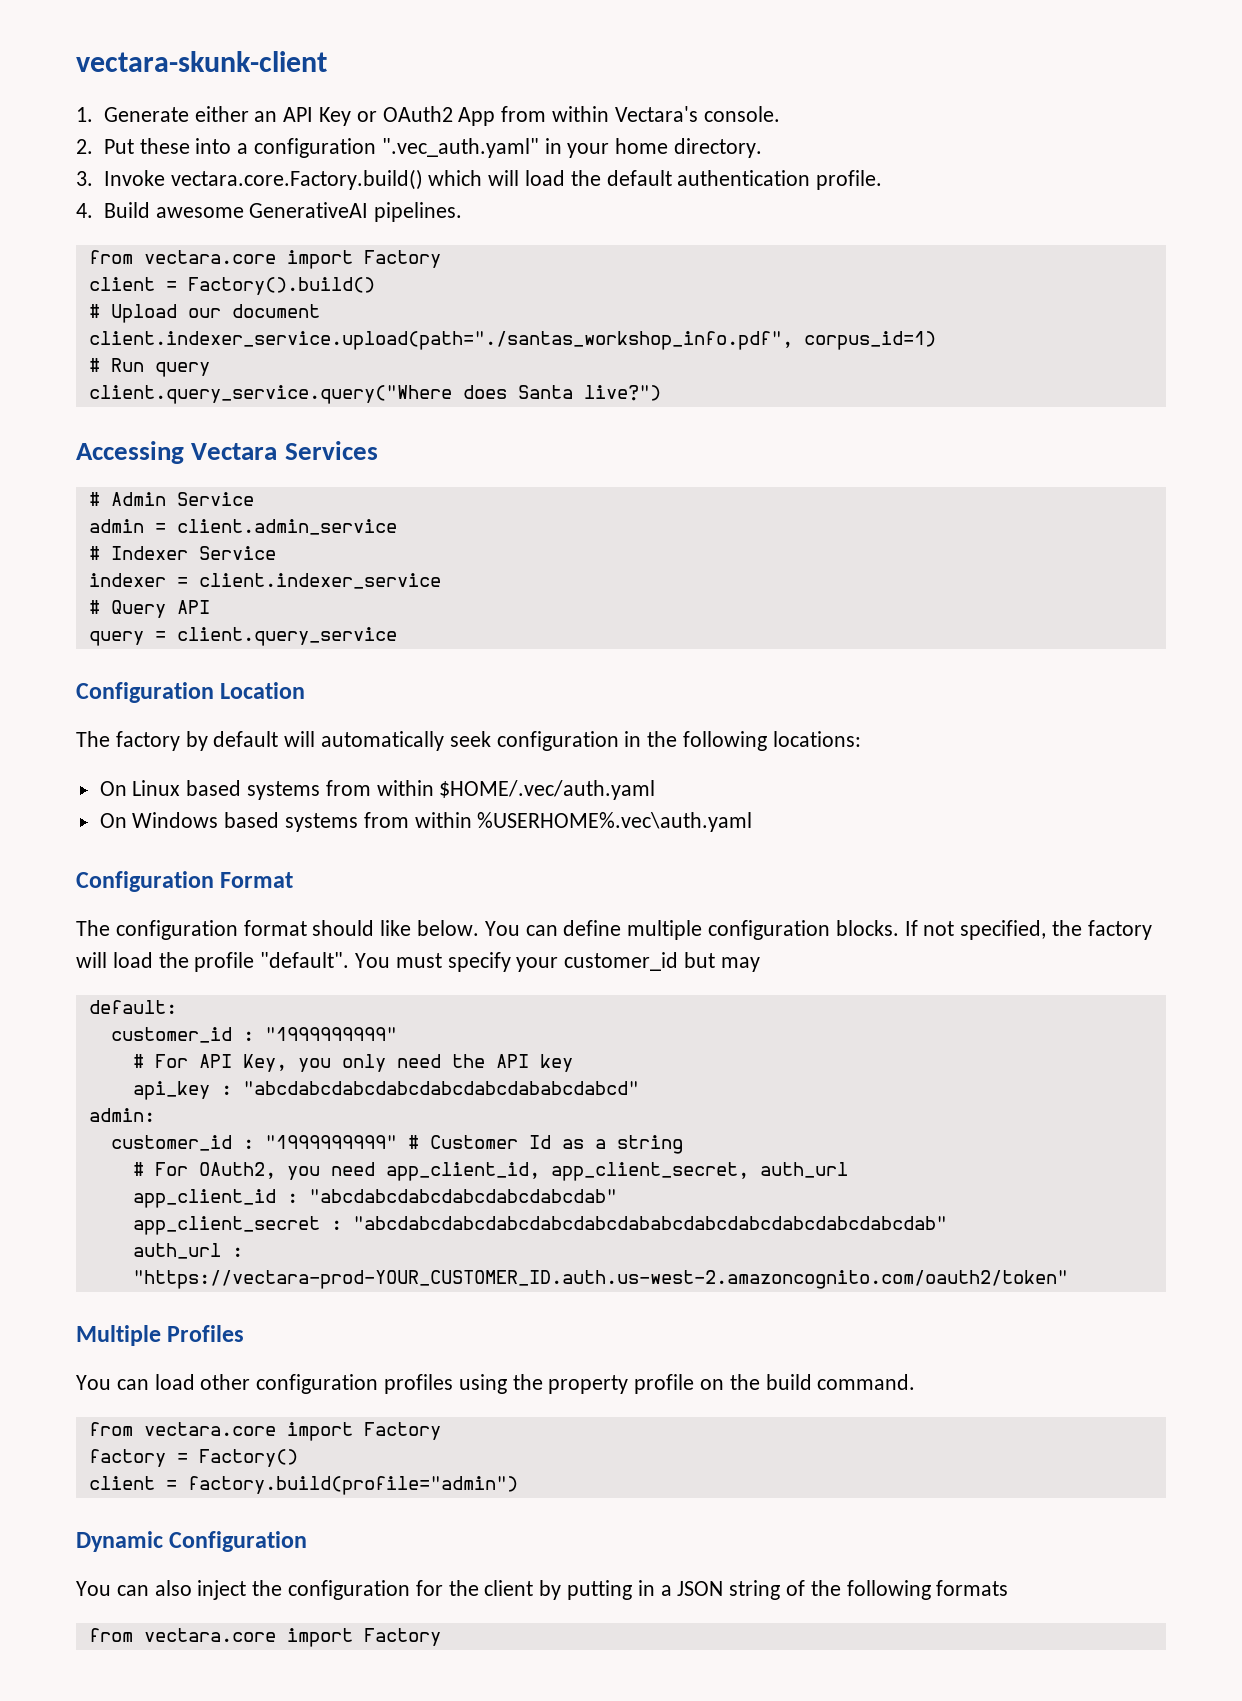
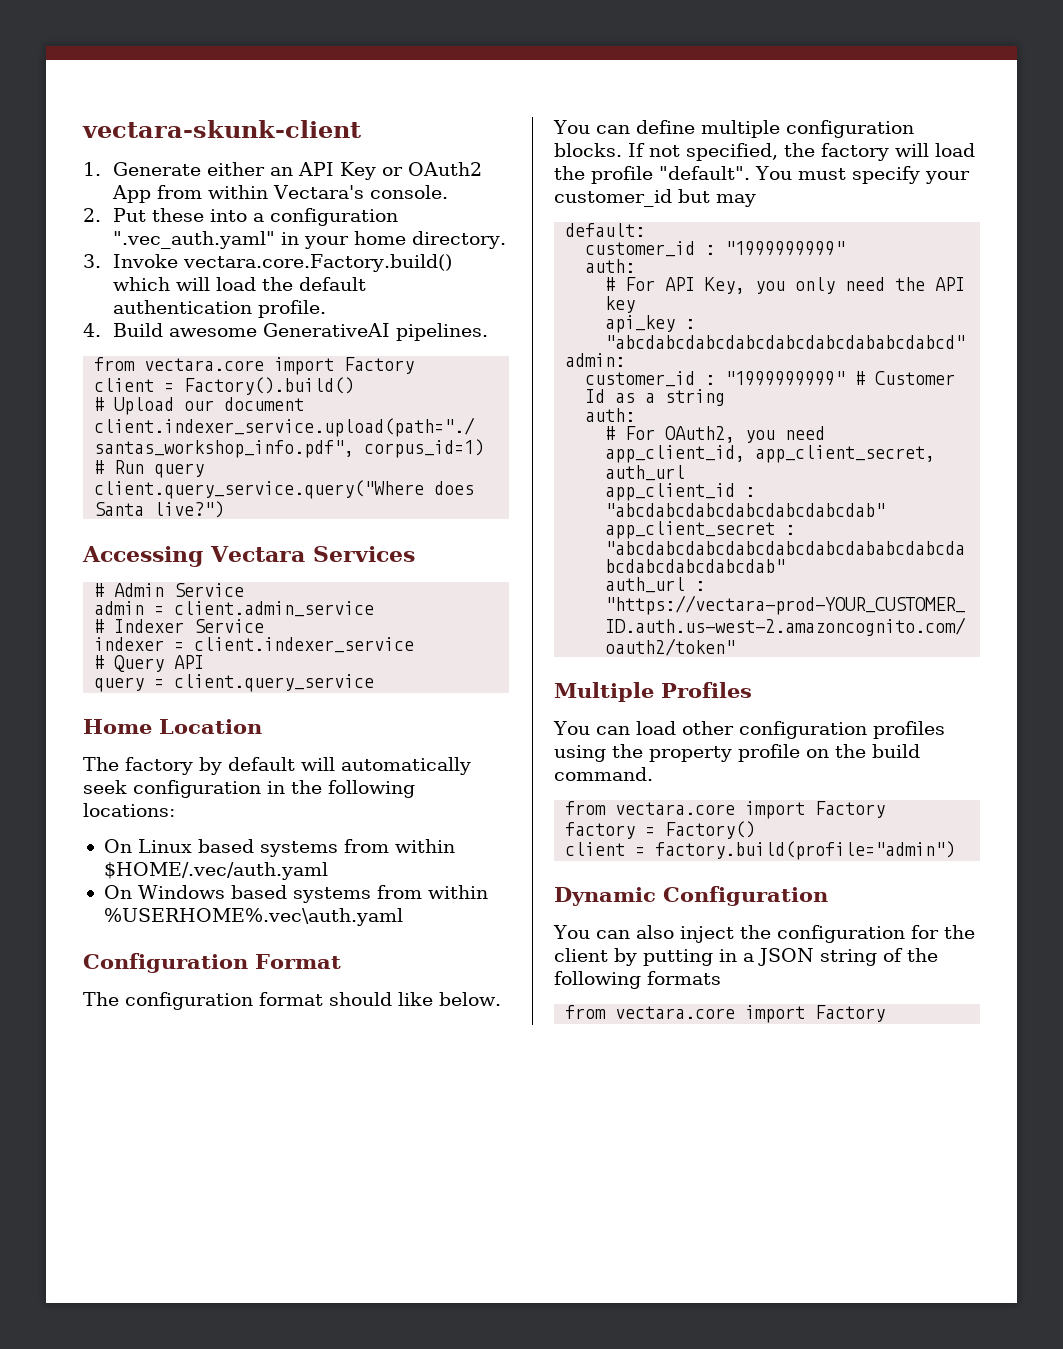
- Configuration Location
+ Home Location
  default:
  customer_id : "1999999999"
+ auth:
  customer_id : "1999999999" # Customer Id as a string
+ auth:

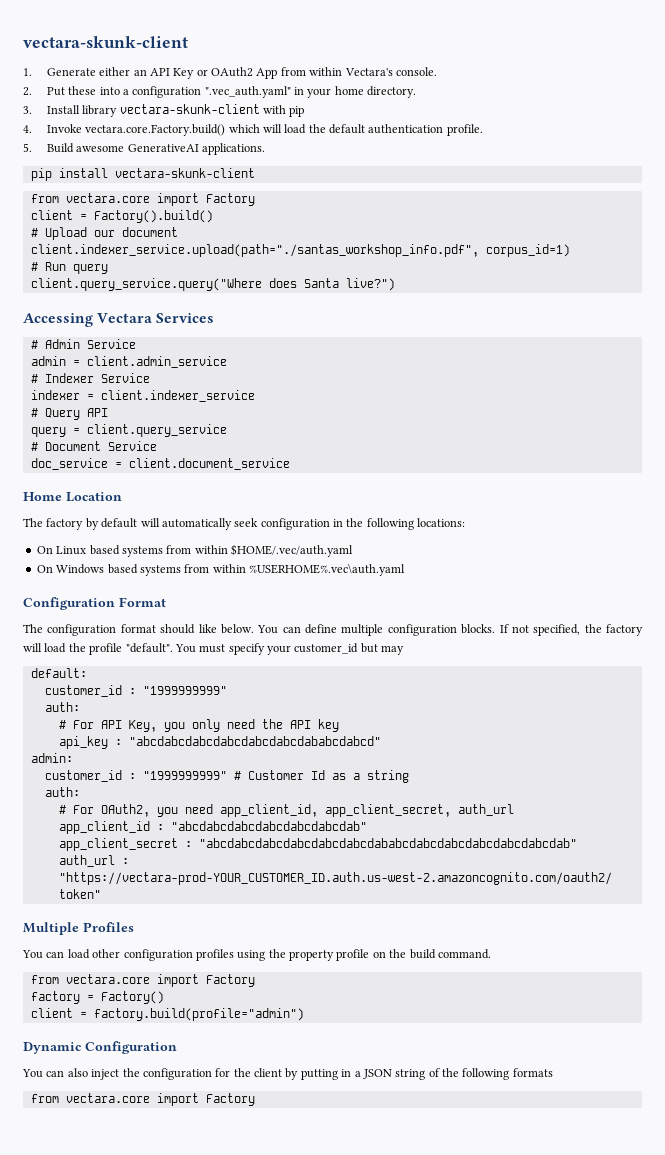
- 3. Invoke vectara.core.Factory.build() which will load the default authentication profile.
+ 3. Install library vectara-skunk-client with pip
+ 4. Invoke vectara.core.Factory.build() which will load the default authentication profile.
- 4. Build awesome GenerativeAI pipelines.
+ 5. Build awesome GenerativeAI applications.
+ pip install vectara-skunk-client
+ # Document Service
+ doc_service = client.document_service

